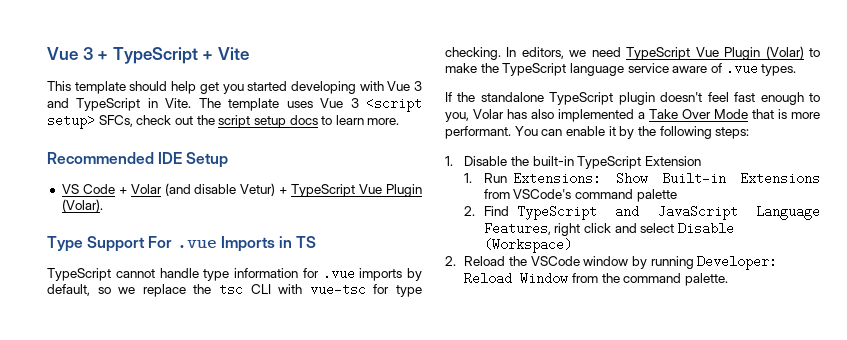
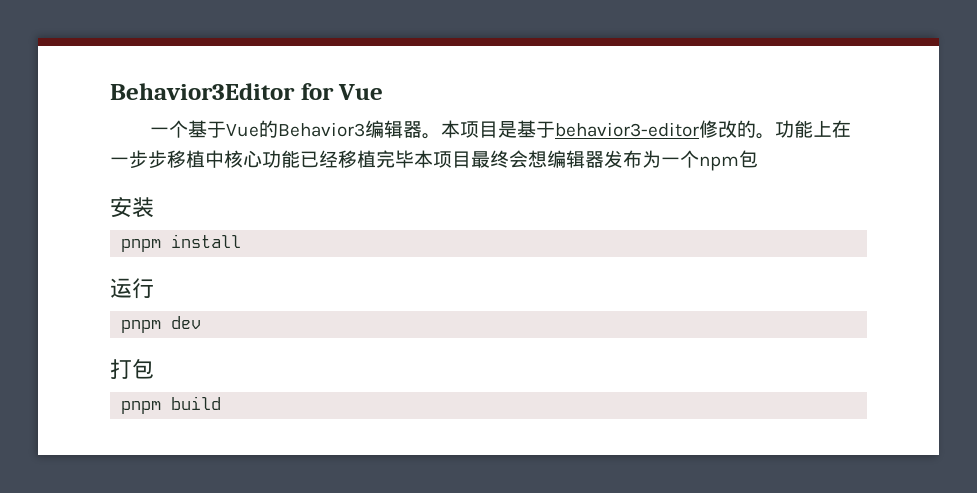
- Vue 3 + TypeScript + Vite
- This template should help get you started developing with Vue 3 and TypeScript in Vite. The template uses Vue 3 <script setup> SFCs, check out the script setup docs to learn more.
- Recommended IDE Setup
- VS Code + Volar (and disable Vetur) + TypeScript Vue Plugin (Volar).
- Type Support For .vue Imports in TS
- TypeScript cannot handle type information for .vue imports by default, so we replace the tsc CLI with vue-tsc for type checking. In editors, we need TypeScript Vue Plugin (Volar) to make the TypeScript language service aware of .vue types.
- If the standalone TypeScript plugin doesn't feel fast enough to you, Volar has also implemented a Take Over Mode that is more performant. You can enable it by the following steps:
- 1. Disable the built-in TypeScript Extension
- 1. Run Extensions: Show Built-in Extensions from VSCode's command palette
- 2. Find TypeScript and JavaScript Language Features, right click and select Disable (Workspace)
- 2. Reload the VSCode window by running Developer: Reload Window from the command palette.
+ Behavior3Editor for Vue
+ 一个基于Vue的Behavior3编辑器。本项目是基于behavior3-editor修改的。功能上在一步步移植中核心功能已经移植完毕本项目最终会想编辑器发布为一个npm包
+ 安装
+ pnpm install
+ 运行
+ pnpm dev
+ 打包
+ pnpm build

